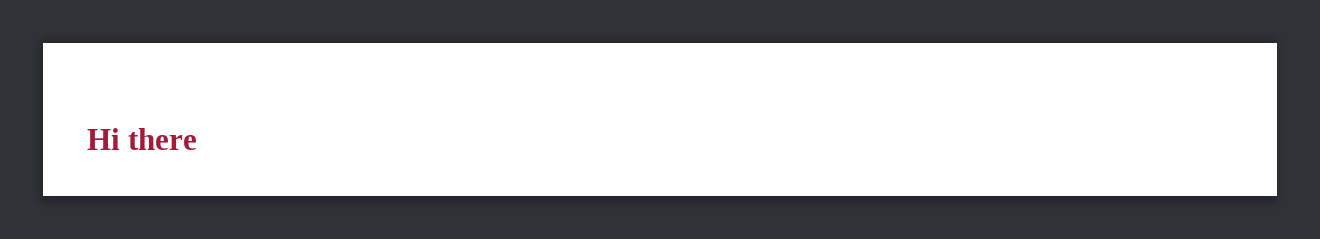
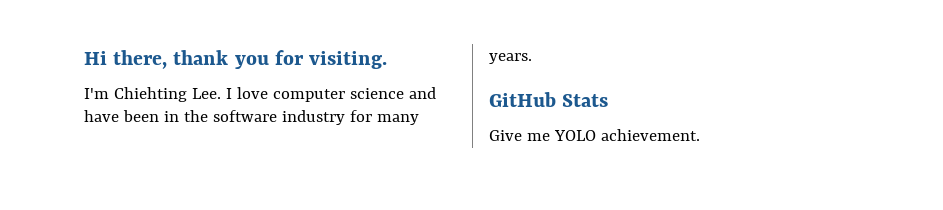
- Hi there
+ Hi there, thank you for visiting.
+ I'm Chiehting Lee. I love computer science and have been in the software industry for many years.
+ GitHub Stats
+ Give me YOLO achievement.

